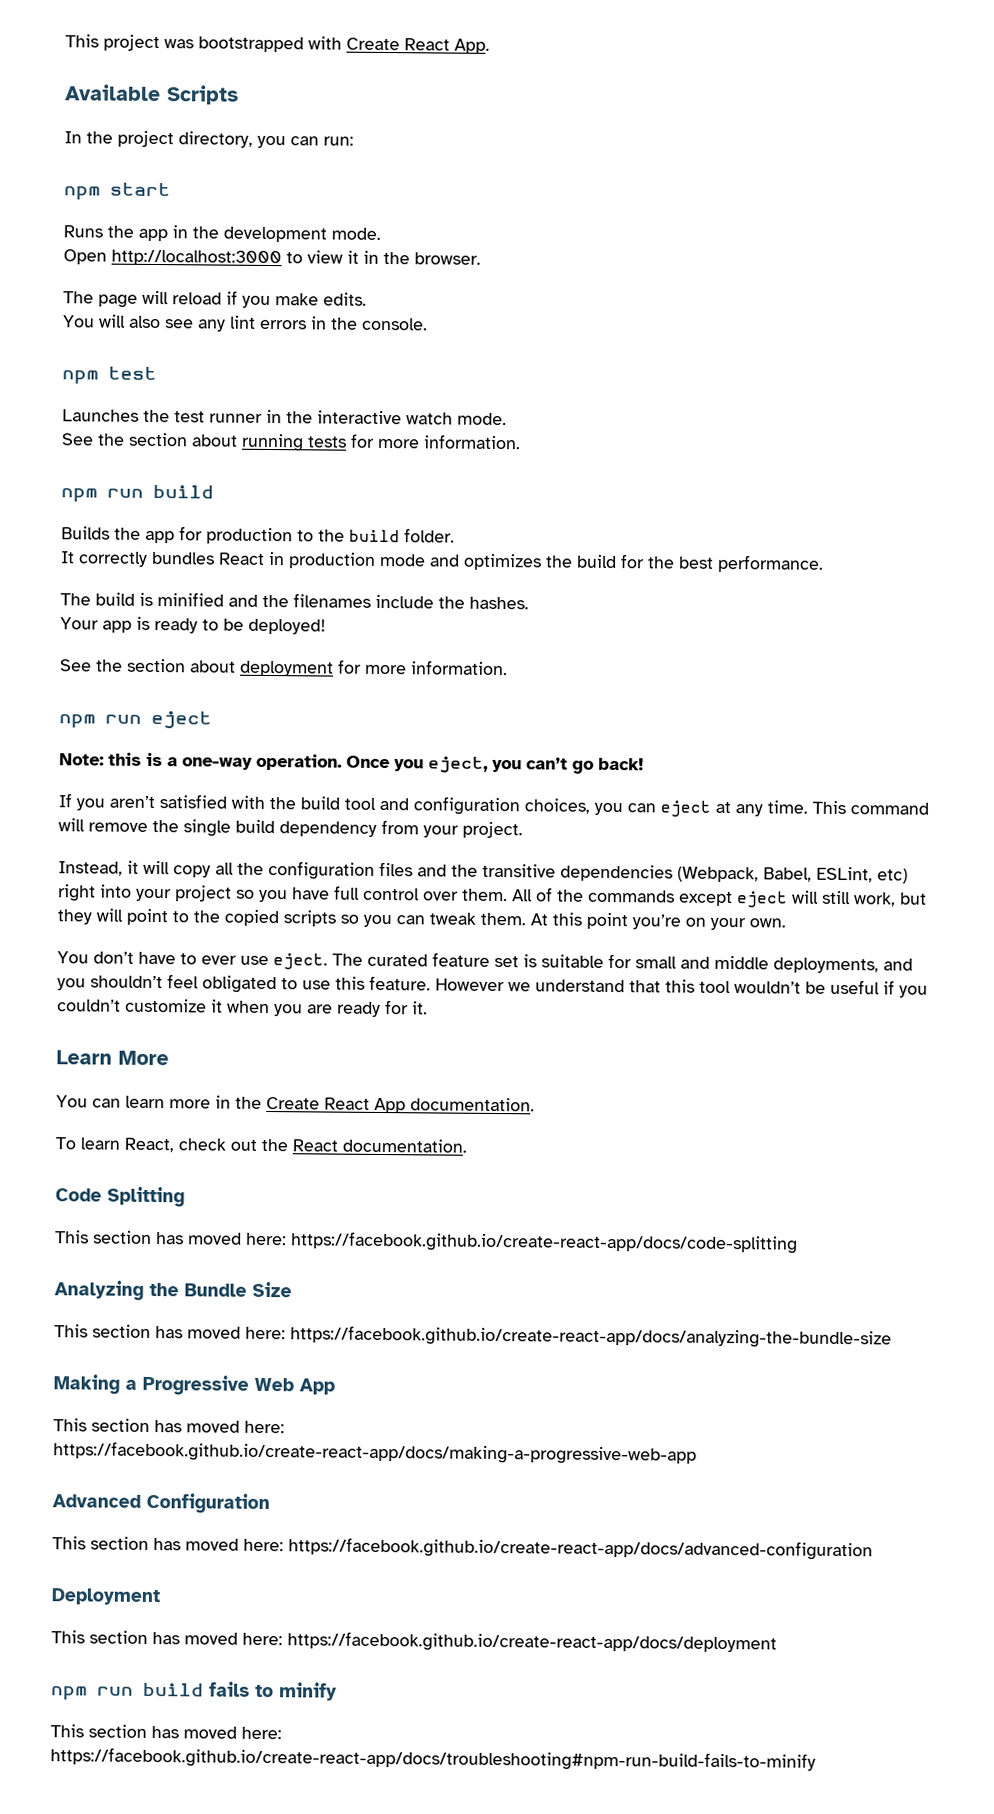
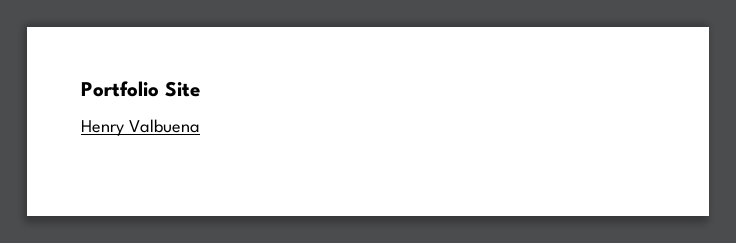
- This project was bootstrapped with Create React App.
- Available Scripts
- In the project directory, you can run:
- npm start
- Runs the app in the development mode.
- Open http://localhost:3000 to view it in the browser.
- The page will reload if you make edits.
- You will also see any lint errors in the console.
- npm test
- Launches the test runner in the interactive watch mode.
- See the section about running tests for more information.
- npm run build
- Builds the app for production to the build folder.
- It correctly bundles React in production mode and optimizes the build for the best performance.
- The build is minified and the filenames include the hashes.
- Your app is ready to be deployed!
- See the section about deployment for more information.
- npm run eject
- Note: this is a one-way operation. Once you eject, you can’t go back!
- If you aren’t satisfied with the build tool and configuration choices, you can eject at any time. This command will remove the single build dependency from your project.
- Instead, it will copy all the configuration files and the transitive dependencies (Webpack, Babel, ESLint, etc) right into your project so you have full control over them. All of the commands except eject will still work, but they will point to the copied scripts so you can tweak them. At this point you’re on your own.
- You don’t have to ever use eject. The curated feature set is suitable for small and middle deployments, and you shouldn’t feel obligated to use this feature. However we understand that this tool wouldn’t be useful if you couldn’t customize it when you are ready for it.
- Learn More
- You can learn more in the Create React App documentation.
- To learn React, check out the React documentation.
- Code Splitting
- This section has moved here: https://facebook.github.io/create-react-app/docs/code-splitting
- Analyzing the Bundle Size
- This section has moved here: https://facebook.github.io/create-react-app/docs/analyzing-the-bundle-size
- Making a Progressive Web App
- This section has moved here: https://facebook.github.io/create-react-app/docs/making-a-progressive-web-app
- Advanced Configuration
- This section has moved here: https://facebook.github.io/create-react-app/docs/advanced-configuration
- Deployment
- This section has moved here: https://facebook.github.io/create-react-app/docs/deployment
- npm run build fails to minify
- This section has moved here: https://facebook.github.io/create-react-app/docs/troubleshooting#npm-run-build-fails-to-minify
+ Portfolio Site
+ Henry Valbuena

